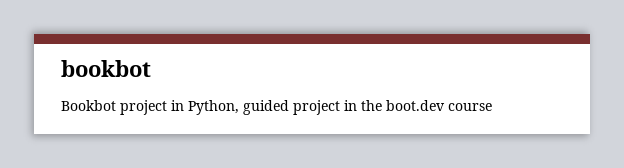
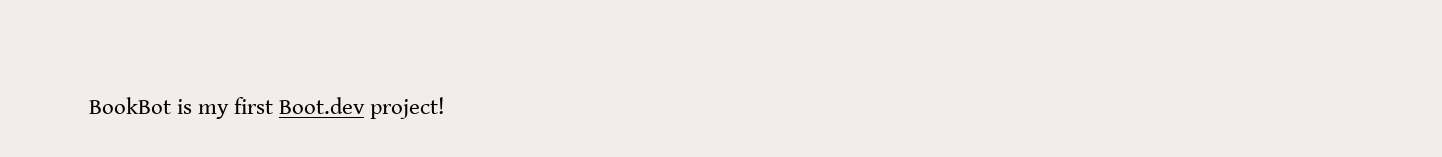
- bookbot
- Bookbot project in Python, guided project in the boot.dev course
+ BookBot is my first Boot.dev project!

